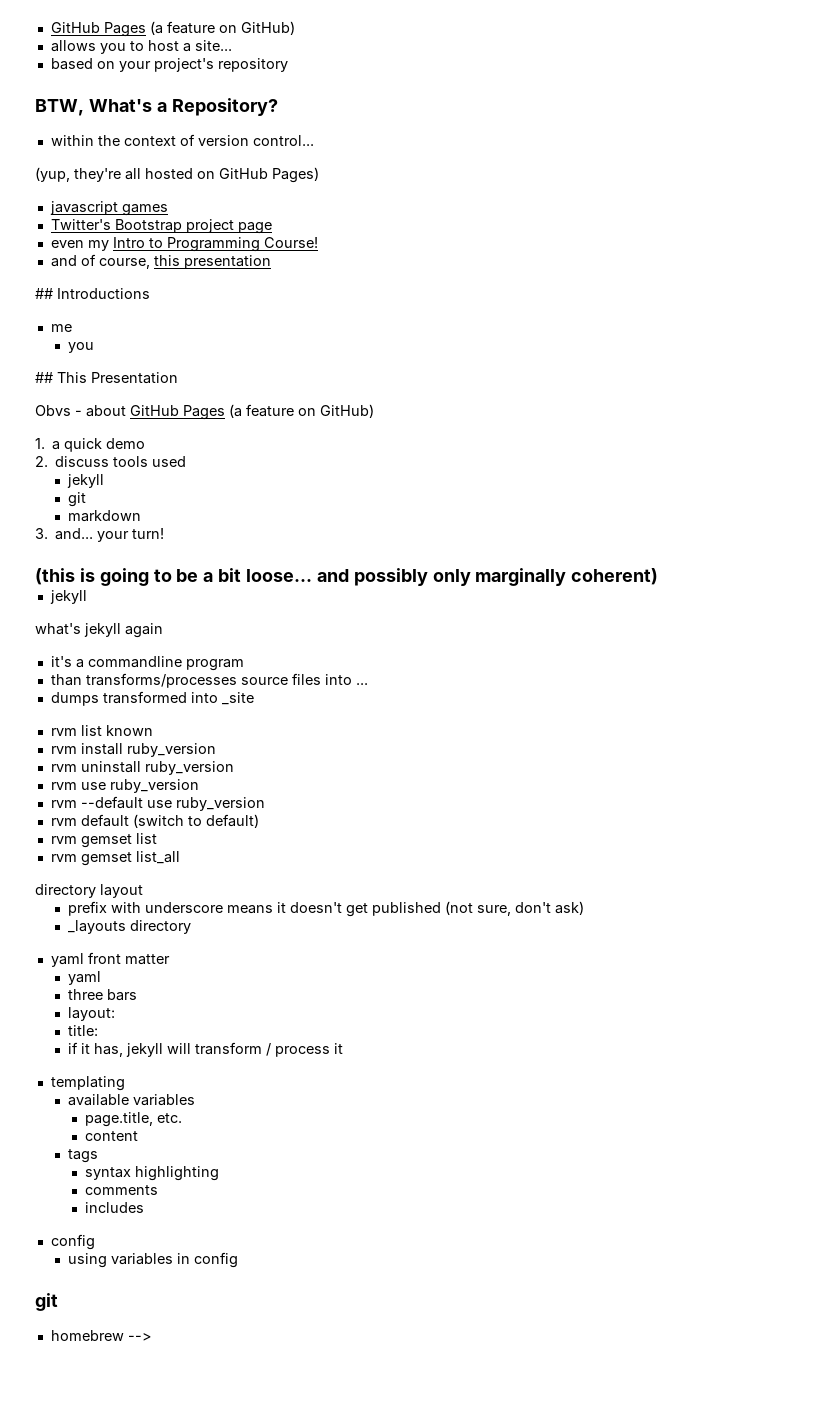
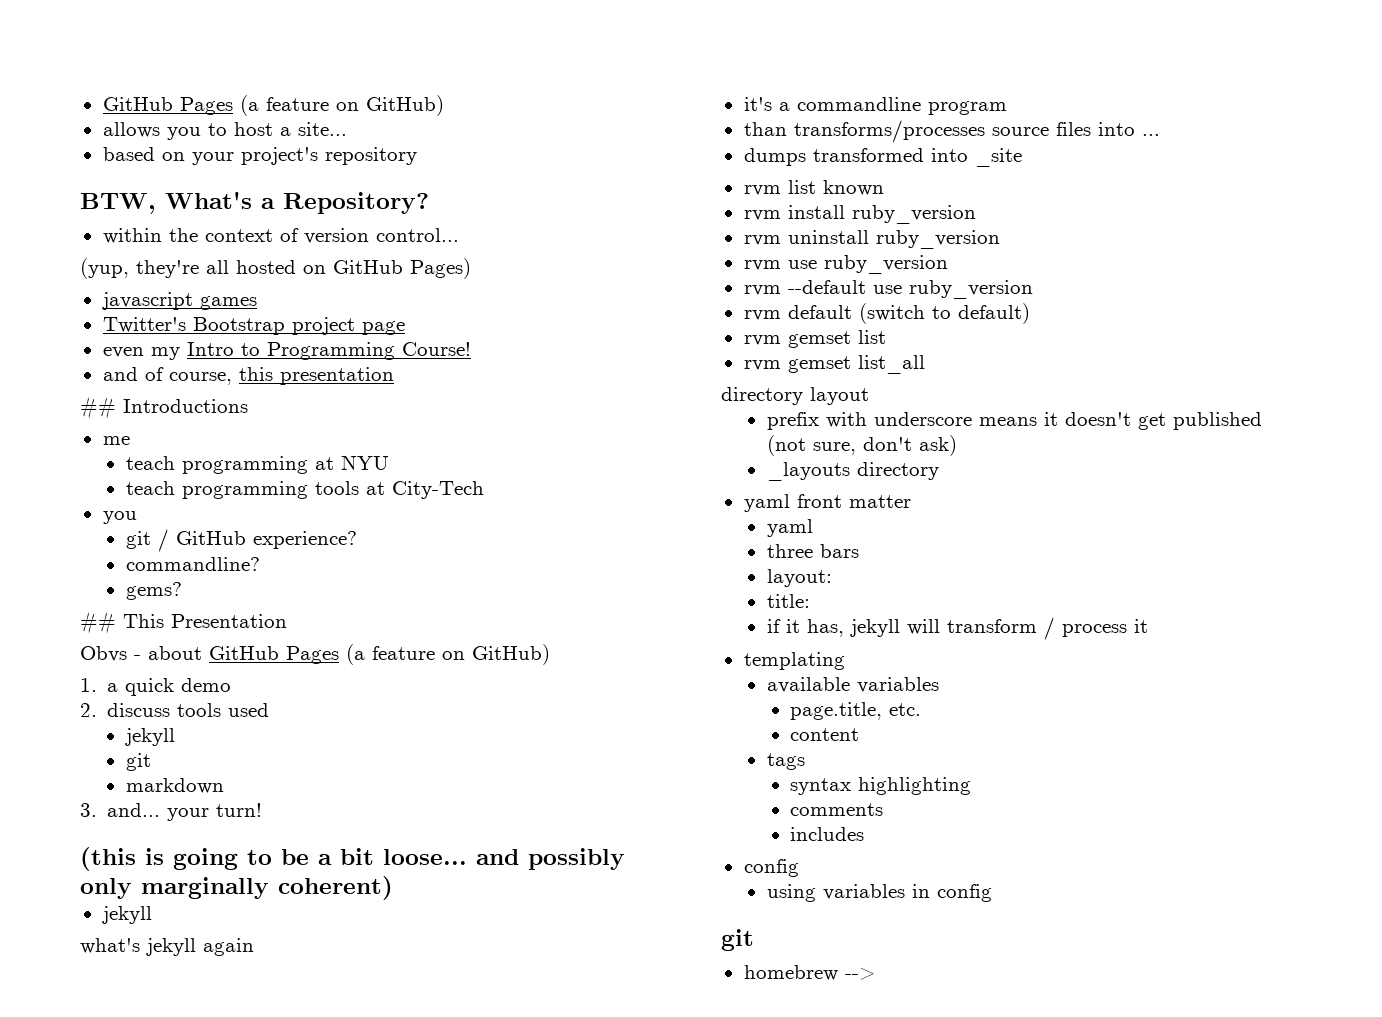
  me
+ teach programming at NYU
+ teach programming tools at City-Tech
  you
+ git / GitHub experience?
+ commandline?
+ gems?

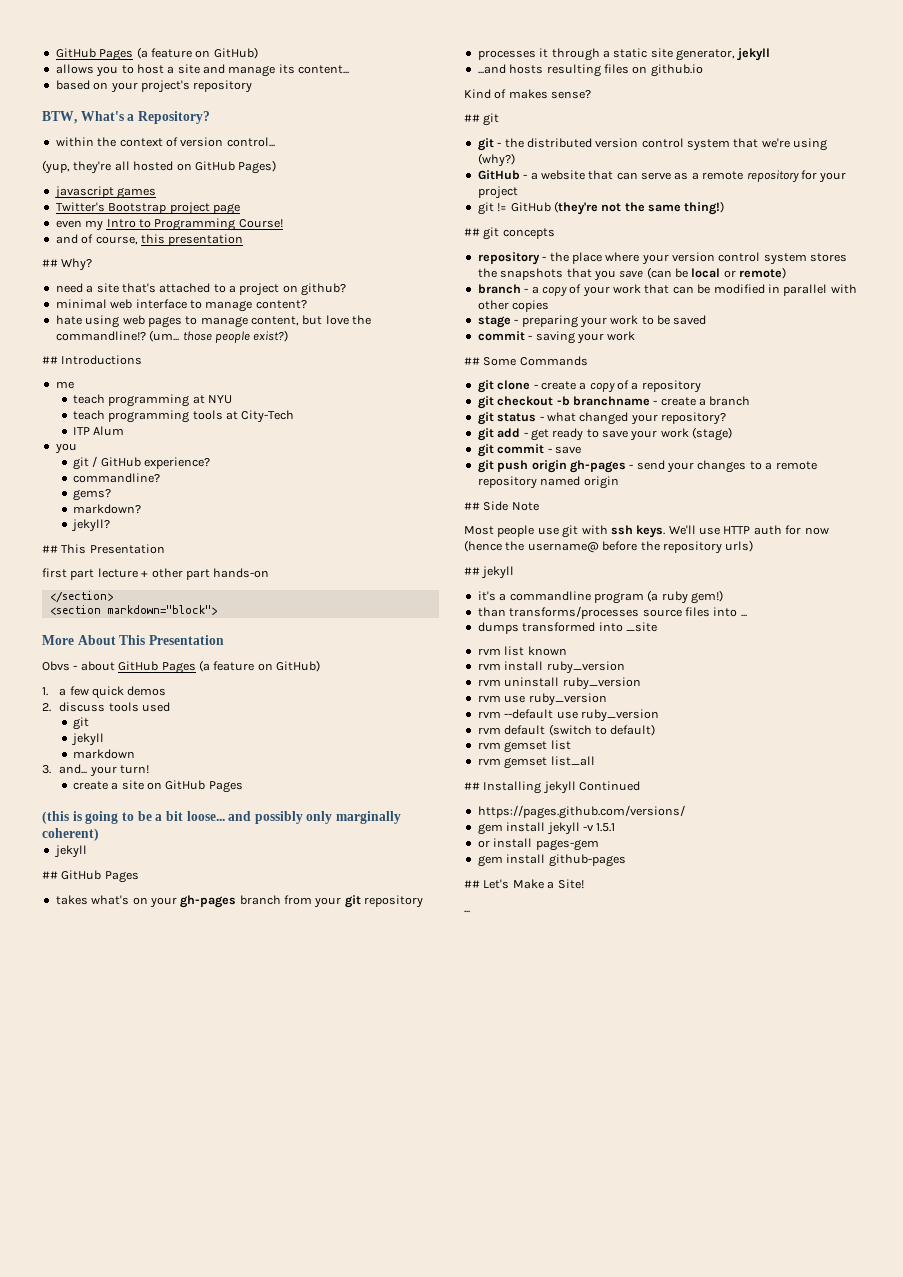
- allows you to host a site...
+ allows you to host a site and manage its content...
+ ## Why?
+ need a site that's attached to a project on github?
+ minimal web interface to manage content?
+ hate using web pages to manage content, but love the commandline!? (um... those people exist?)
+ ITP Alum
+ markdown?
+ jekyll?
+ first part lecture + other part hands-on
+ </section>
+ <section markdown="block">
+ More About This Presentation
- 1. a quick demo
+ 1. a few quick demos
  2. discuss tools used
+ git
  jekyll
- git
+ create a site on GitHub Pages
- what's jekyll again
+ ## GitHub Pages
+ takes what's on your gh-pages branch from your git repository
+ processes it through a static site generator, jekyll
+ ...and hosts resulting files on github.io
+ Kind of makes sense?
+ ## git
+ git - the distributed version control system that we're using (why?)
+ GitHub - a website that can serve as a remote repository for your project
+ git != GitHub (they're not the same thing!)
+ ## git concepts
+ repository - the place where your version control system stores the snapshots that you save (can be local or remote)
+ branch - a copy of your work that can be modified in parallel with other copies
+ stage - preparing your work to be saved
+ commit - saving your work
+ ## Some Commands
+ git clone - create a copy of a repository
+ git checkout -b branchname - create a branch
+ git status - what changed your repository?
+ git add - get ready to save your work (stage)
+ git commit - save
+ git push origin gh-pages - send your changes to a remote repository named origin
+ ## Side Note
+ Most people use git with ssh keys. We'll use HTTP auth for now (hence the username@ before the repository urls)
+ ## jekyll
- it's a commandline program
+ it's a commandline program (a ruby gem!)
- directory layout
- prefix with underscore means it doesn't get published (not sure, don't ask)
- _layouts directory
- yaml front matter
- yaml
- three bars
- layout:
- title:
- if it has, jekyll will transform / process it
- templating
- available variables
- page.title, etc.
- content
- tags
- syntax highlighting
- comments
- includes
- config
- using variables in config
- git
- homebrew -->
+ ## Installing jekyll Continued
+ https://pages.github.com/versions/
+ gem install jekyll -v 1.5.1
+ or install pages-gem
+ gem install github-pages
+ ## Let's Make a Site!
+ ...

